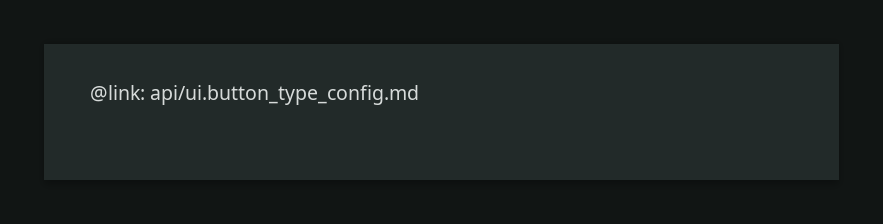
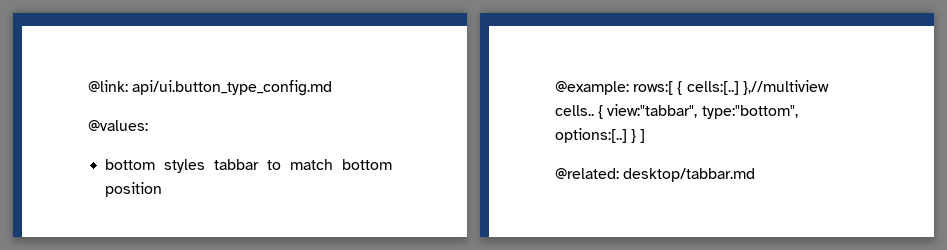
+ @values:
+ bottom styles tabbar to match bottom position
+ @example: rows:[ { cells:[..] },//multiview cells.. { view:"tabbar", type:"bottom", options:[..] } ]
+ @related: desktop/tabbar.md

